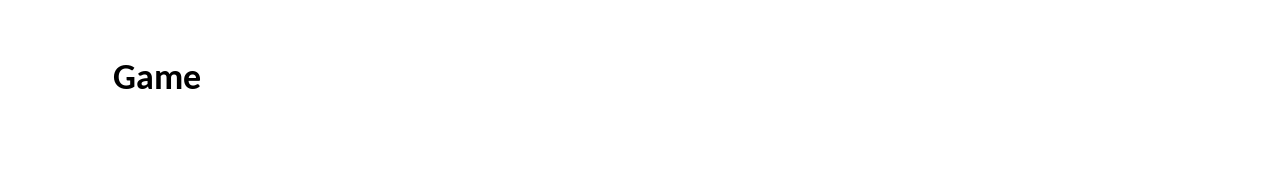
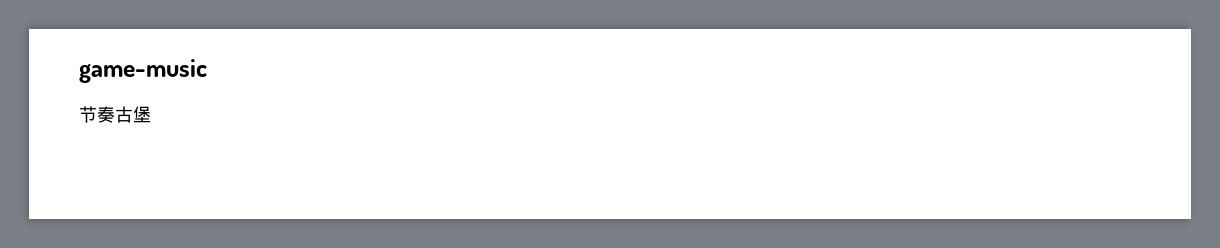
- Game
+ game-music
+ 节奏古堡

